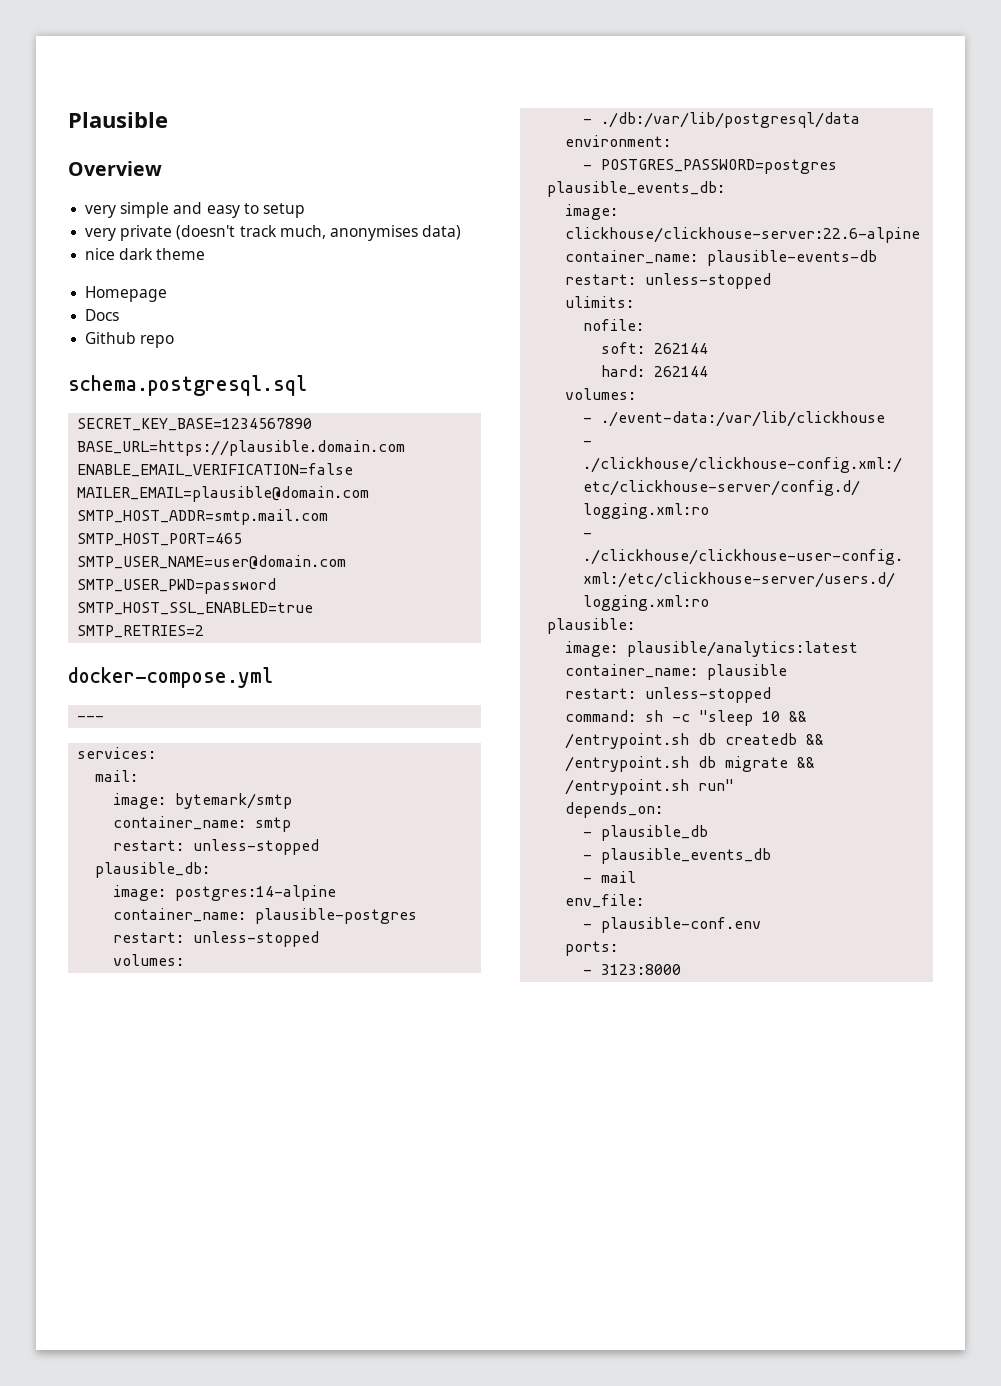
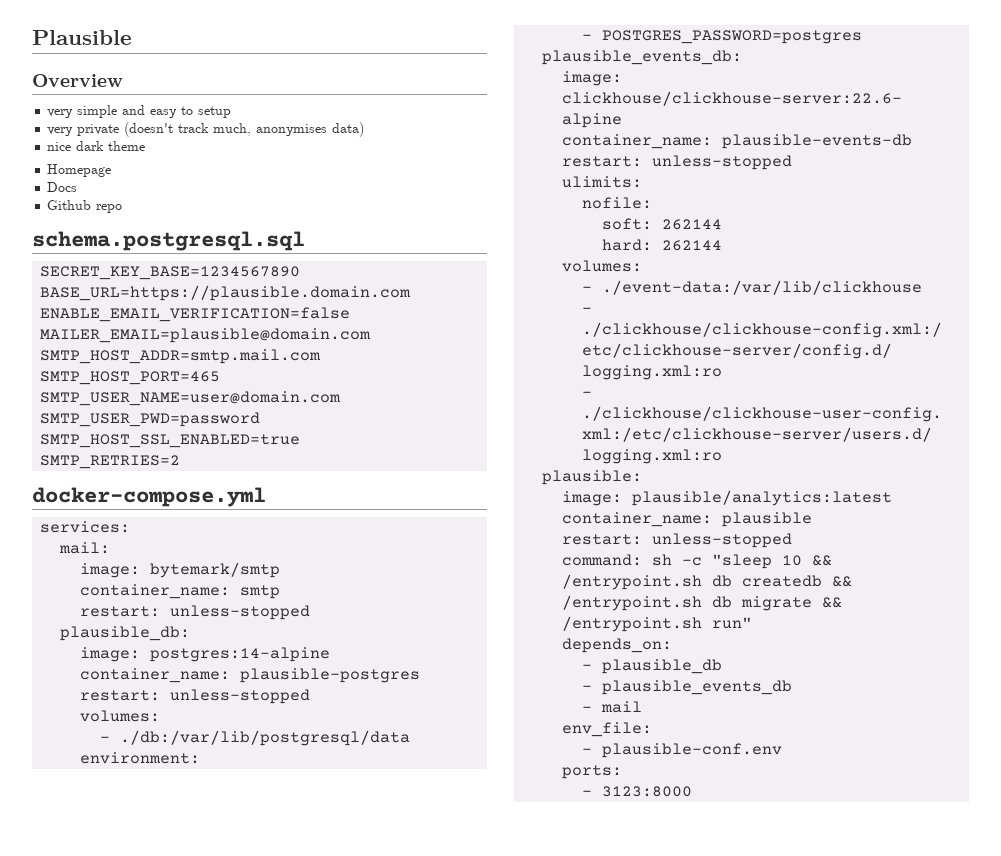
- ---

